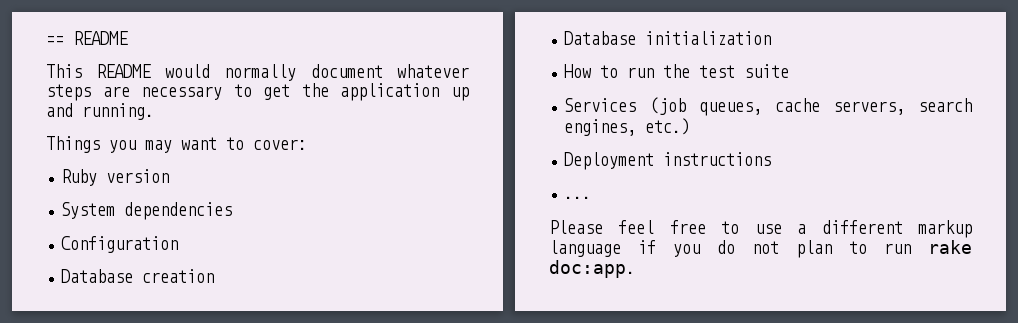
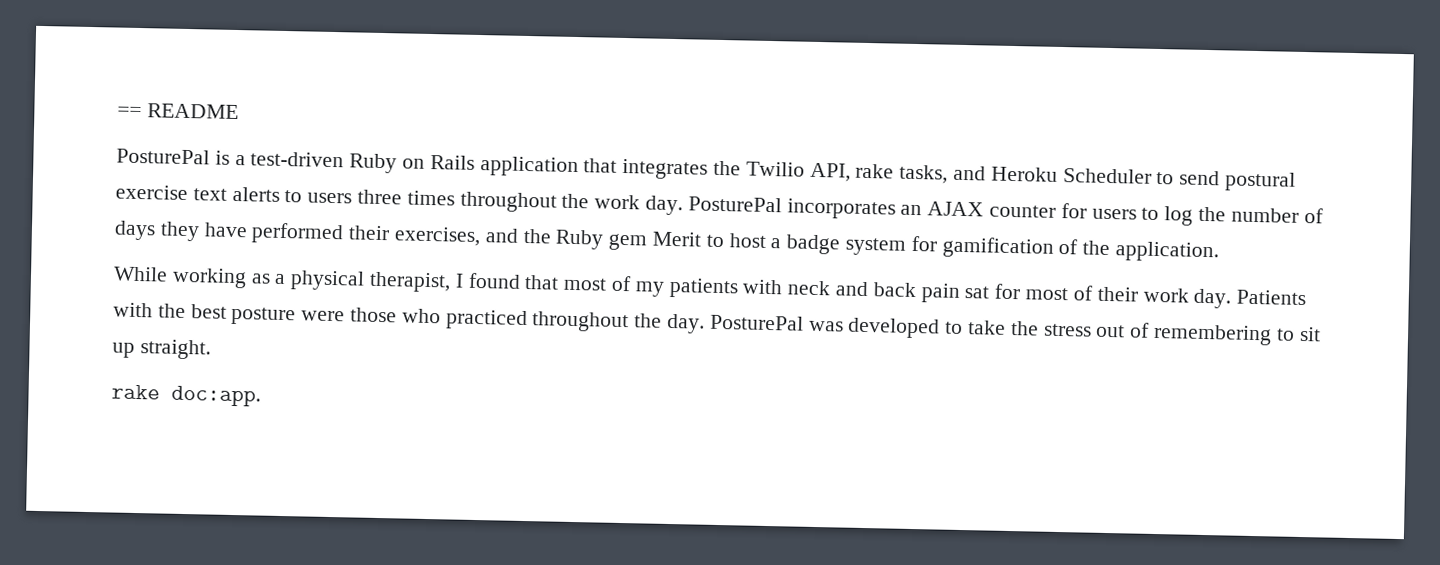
- This README would normally document whatever steps are necessary to get the application up and running.
- Things you may want to cover:
- Ruby version
- System dependencies
- Configuration
- Database creation
- Database initialization
- How to run the test suite
- Services (job queues, cache servers, search engines, etc.)
- Deployment instructions
- ...
- Please feel free to use a different markup language if you do not plan to run rake doc:app.
+ PosturePal is a test-driven Ruby on Rails application that integrates the Twilio API, rake tasks, and Heroku Scheduler to send postural exercise text alerts to users three times throughout the work day. PosturePal incorporates an AJAX counter for users to log the number of days they have performed their exercises, and the Ruby gem Merit to host a badge system for gamification of the application.
+ While working as a physical therapist, I found that most of my patients with neck and back pain sat for most of their work day. Patients with the best posture were those who practiced throughout the day. PosturePal was developed to take the stress out of remembering to sit up straight.
+ rake doc:app.

